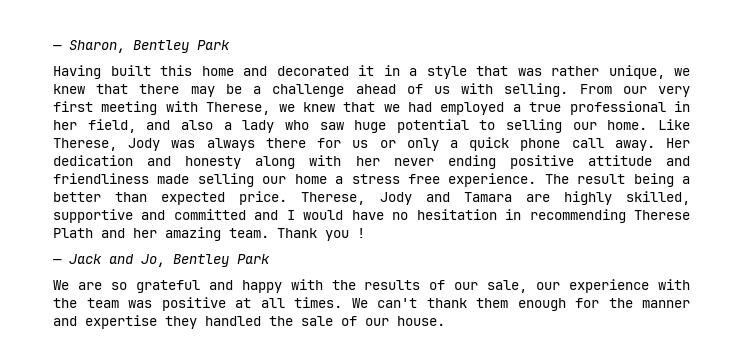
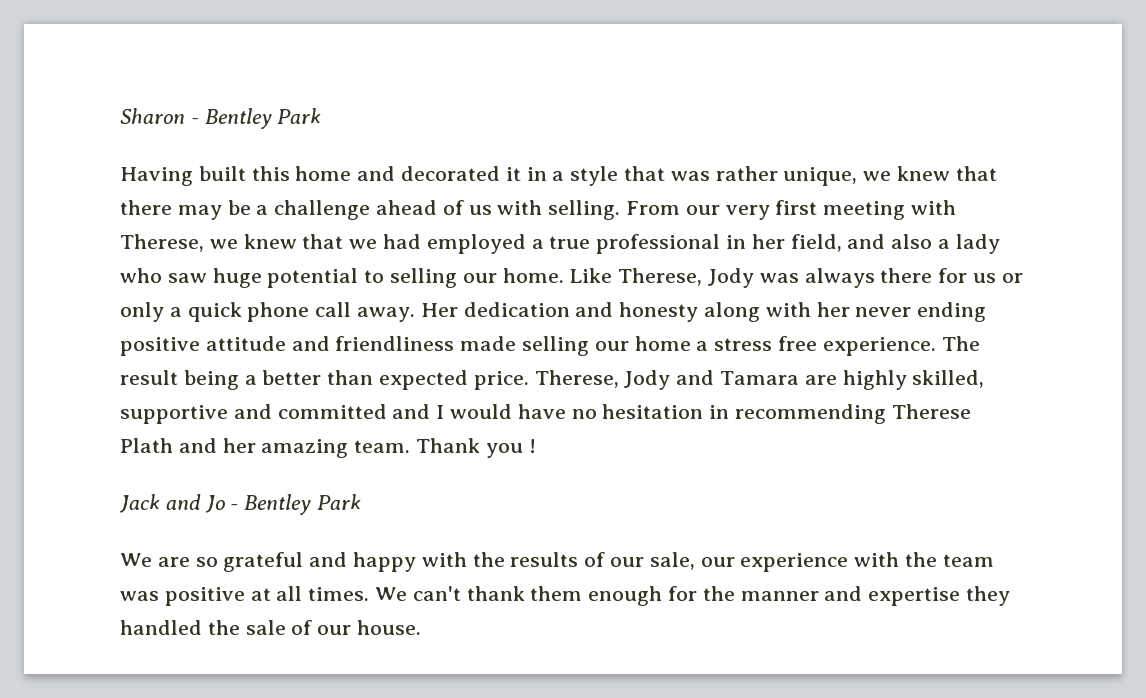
- — Sharon, Bentley Park
+ Sharon - Bentley Park
- — Jack and Jo, Bentley Park
+ Jack and Jo - Bentley Park

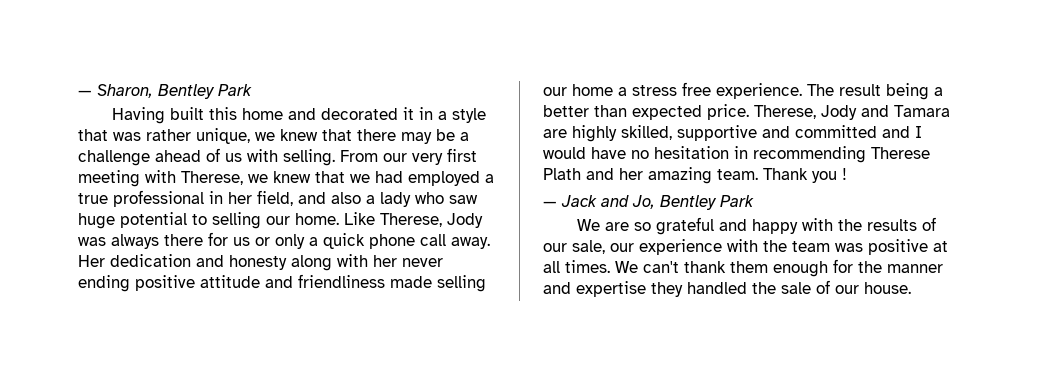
- Sharon - Bentley Park
+ — Sharon, Bentley Park
- Jack and Jo - Bentley Park
+ — Jack and Jo, Bentley Park

